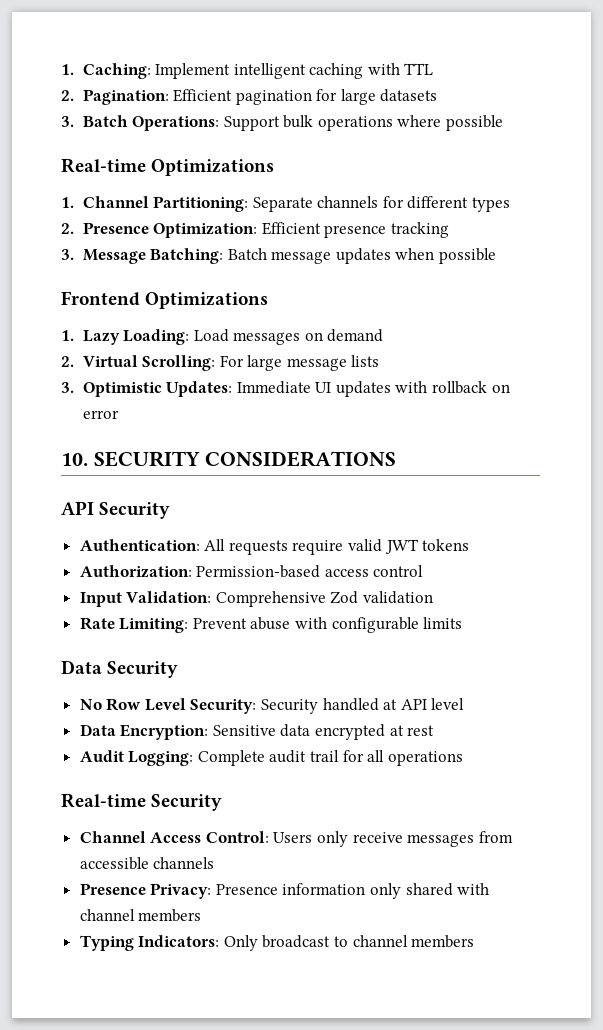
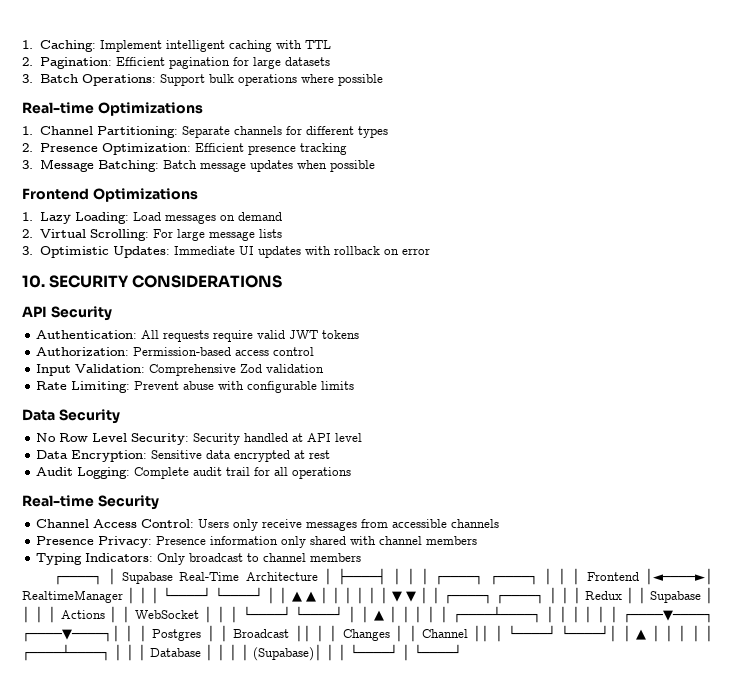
+ ┌────┐ │ Supabase Real-Time Architecture │ ├────┤ │ │ │ ┌────┐ ┌────┐ │ │ │ Frontend │◄────►│ RealtimeManager │ │ │ └────┘ └────┘ │ │ ▲ ▲ │ │ │ │ │ │ ▼ ▼ │ │ ┌────┐ ┌────┐ │ │ │ Redux │ │ Supabase │ │ │ │ Actions │ │ WebSocket │ │ │ └────┘ └────┘ │ │ ▲ │ │ │ │ │ ┌────┴────┐ │ │ │ │ │ │ ┌────▼────┐ ┌────▼────┐│ │ │ Postgres │ │ Broadcast ││ │ │ Changes │ │ Channel ││ │ └────┘ └────┘│ │ ▲ │ │ │ │ │ ┌────┴────┐ │ │ │ Database │ │ │ │ (Supabase)│ │ │ └────┘ │ └────┘

